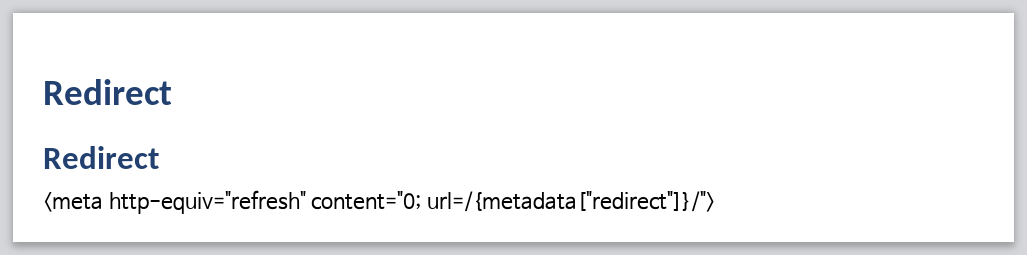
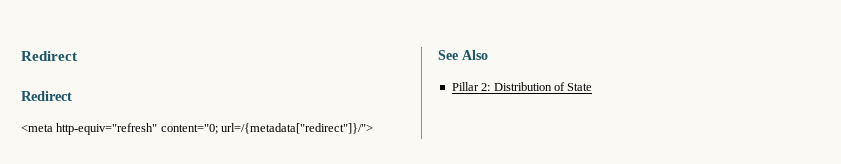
+ See Also
+ Pillar 2: Distribution of State

